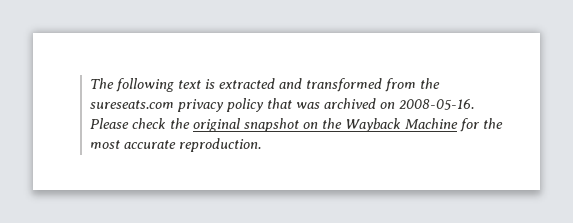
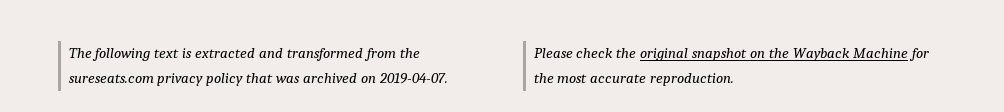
- The following text is extracted and transformed from the sureseats.com privacy policy that was archived on 2008-05-16.
+ The following text is extracted and transformed from the sureseats.com privacy policy that was archived on 2019-04-07.

